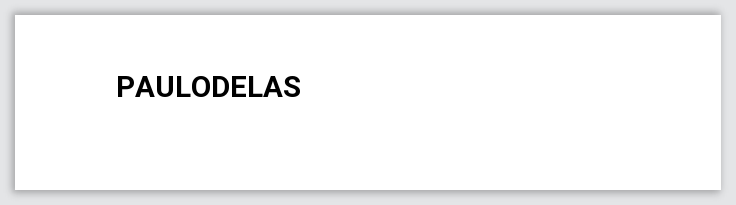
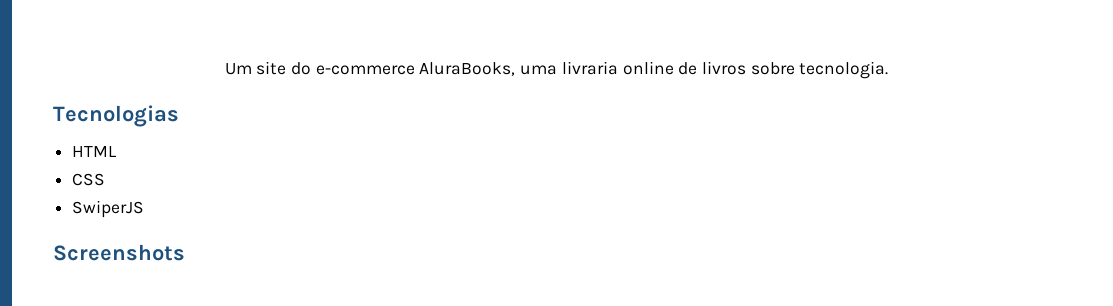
- PAULODELAS
+ Um site do e-commerce AluraBooks, uma livraria online de livros sobre tecnologia.
+ Tecnologias
+ HTML
+ CSS
+ SwiperJS
+ Screenshots

